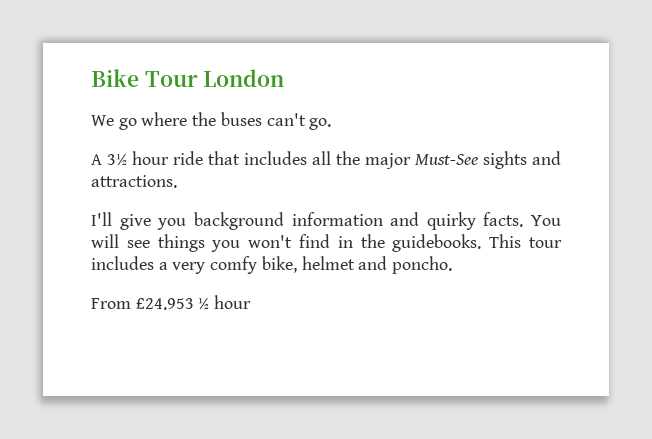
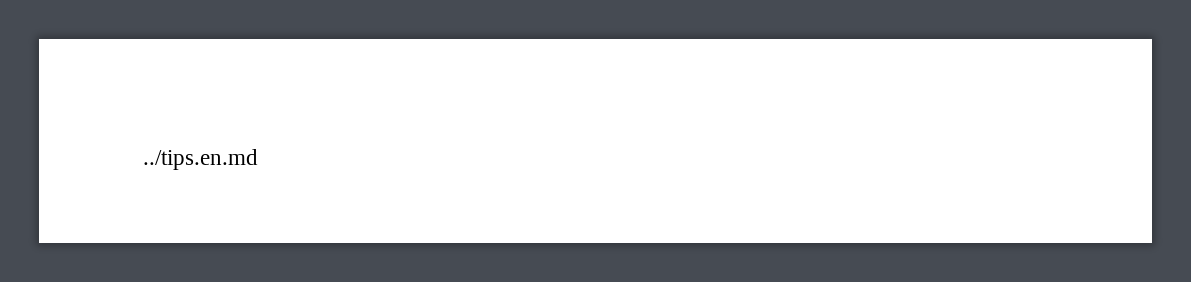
- Bike Tour London
- We go where the buses can't go.
- A 3½ hour ride that includes all the major Must-See sights and attractions.
- I'll give you background information and quirky facts. You will see things you won't find in the guidebooks. This tour includes a very comfy bike, helmet and poncho.
- From £24.953 ½ hour
+ ../tips.en.md

